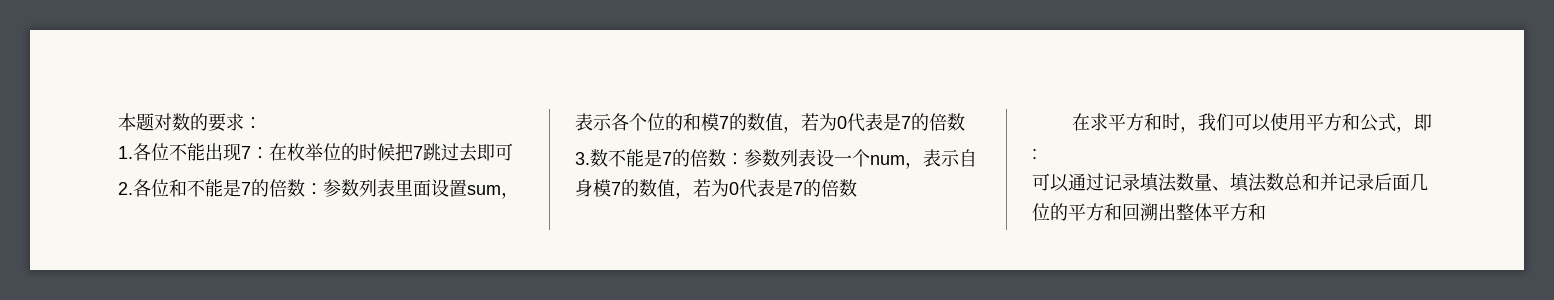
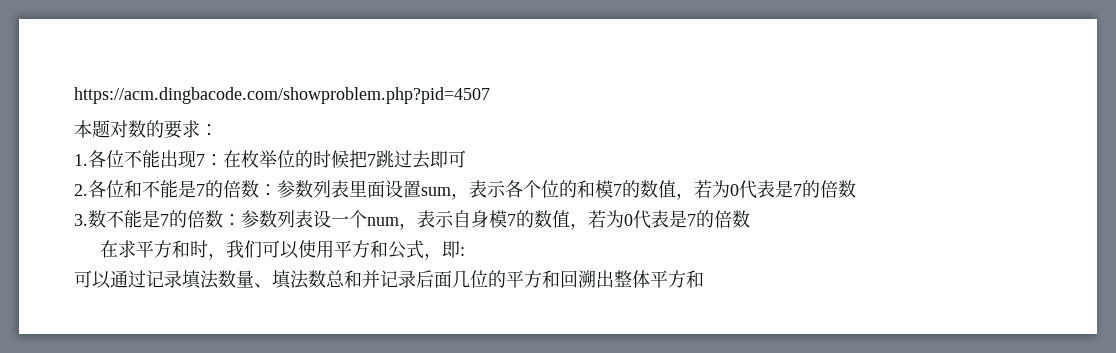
+ https://acm.dingbacode.com/showproblem.php?pid=4507

